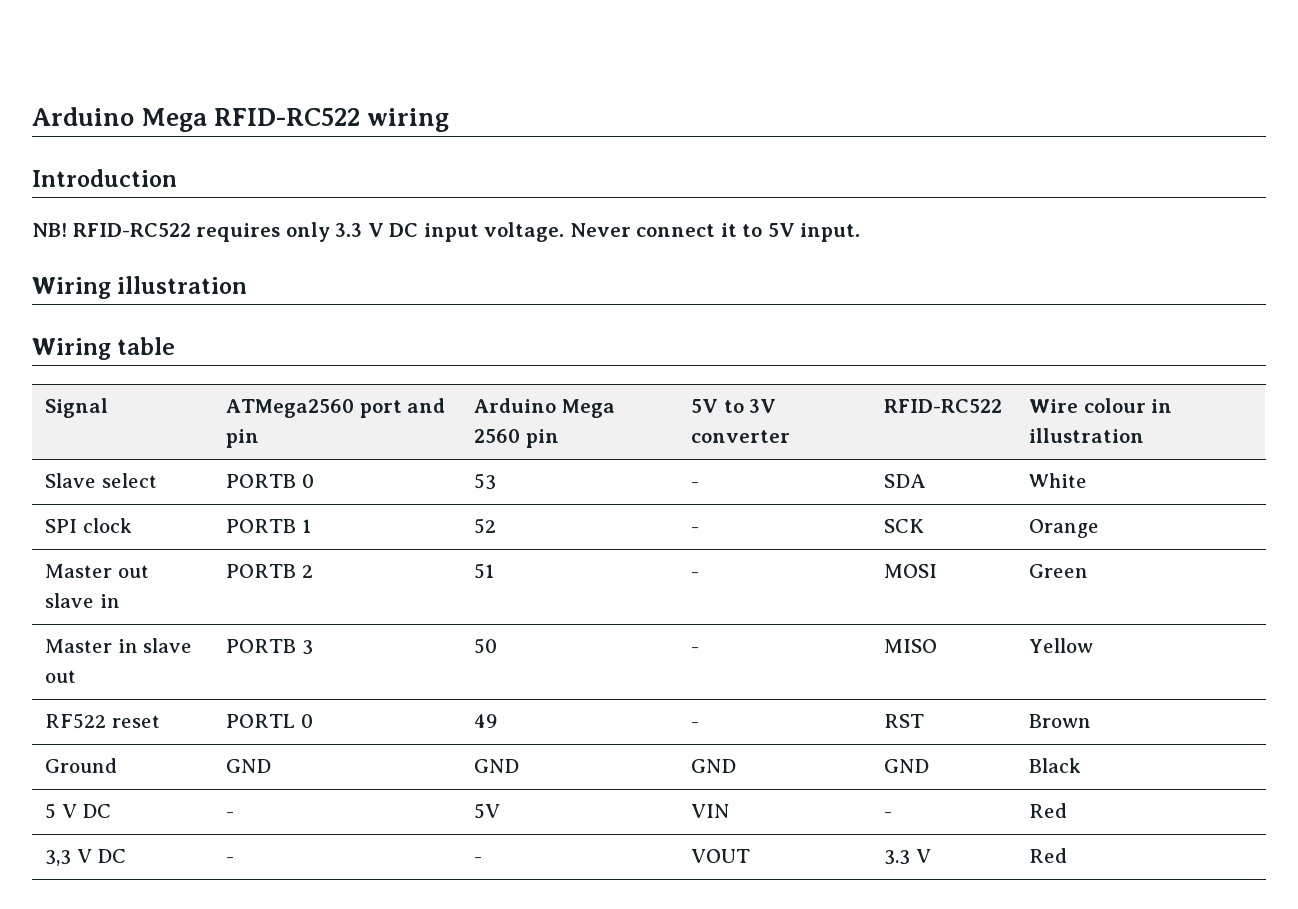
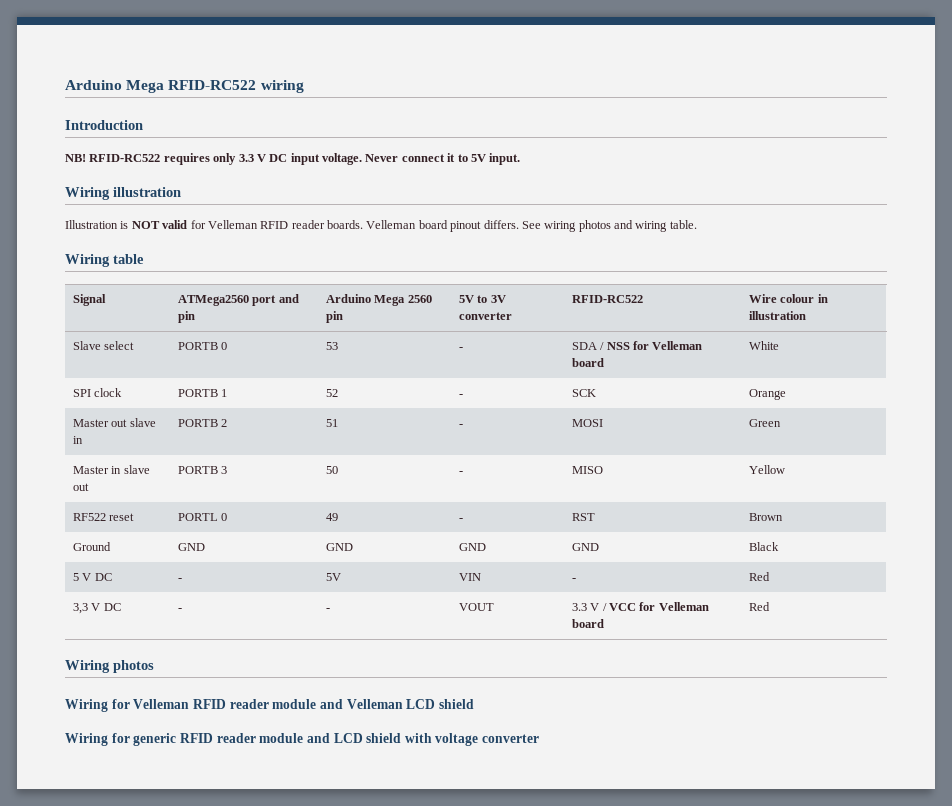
+ Illustration is NOT valid for Velleman RFID reader boards. Velleman board pinout differs. See wiring photos and wiring table.
- Slave select | PORTB 0 | 53 | - | SDA | White
+ Slave select | PORTB 0 | 53 | - | SDA / NSS for Velleman board | White
- 3,3 V DC | - | - | VOUT | 3.3 V | Red
+ 3,3 V DC | - | - | VOUT | 3.3 V / VCC for Velleman board | Red
+ Wiring photos
+ Wiring for Velleman RFID reader module and Velleman LCD shield
+ Wiring for generic RFID reader module and LCD shield with voltage converter

